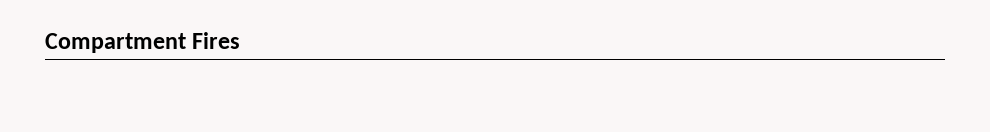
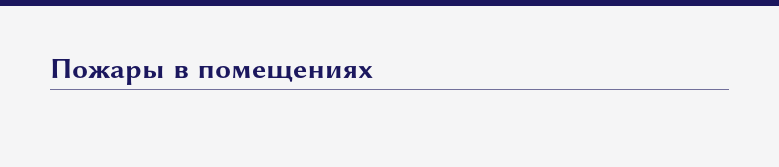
- Compartment Fires
+ Пожары в помещениях

